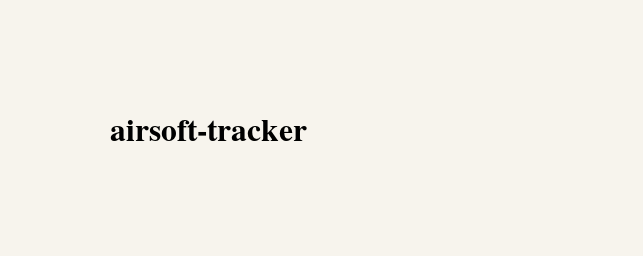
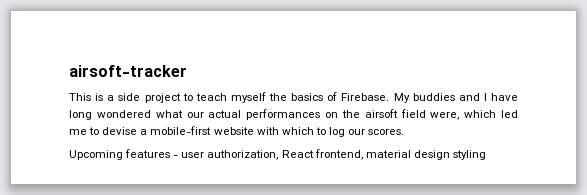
+ This is a side project to teach myself the basics of Firebase. My buddies and I have long wondered what our actual performances on the airsoft field were, which led me to devise a mobile-first website with which to log our scores.
+ Upcoming features - user authorization, React frontend, material design styling

